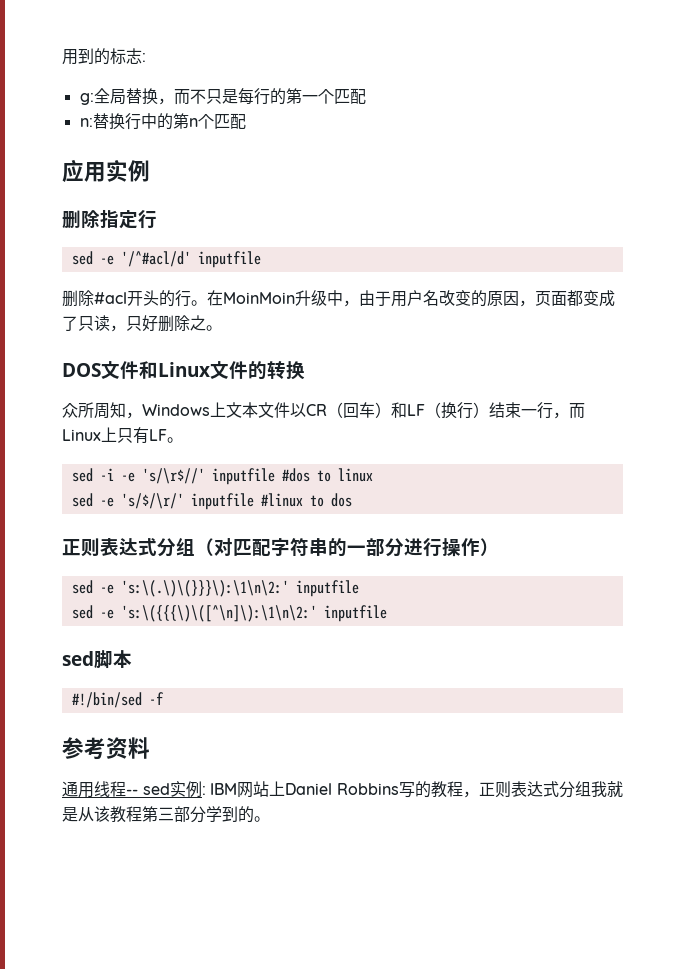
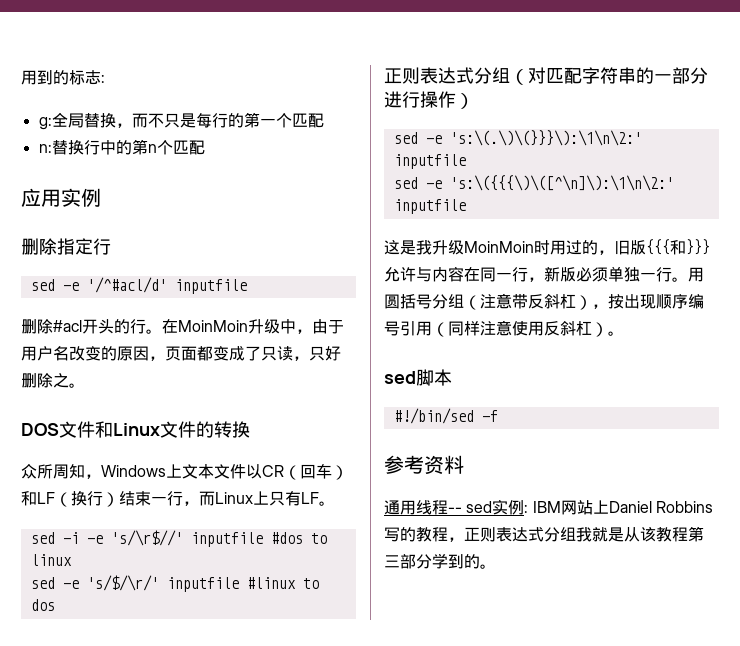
+ 这是我升级MoinMoin时用过的，旧版{{{和}}}允许与内容在同一行，新版必须单独一行。用圆括号分组（注意带反斜杠），按出现顺序编号引用（同样注意使用反斜杠）。

